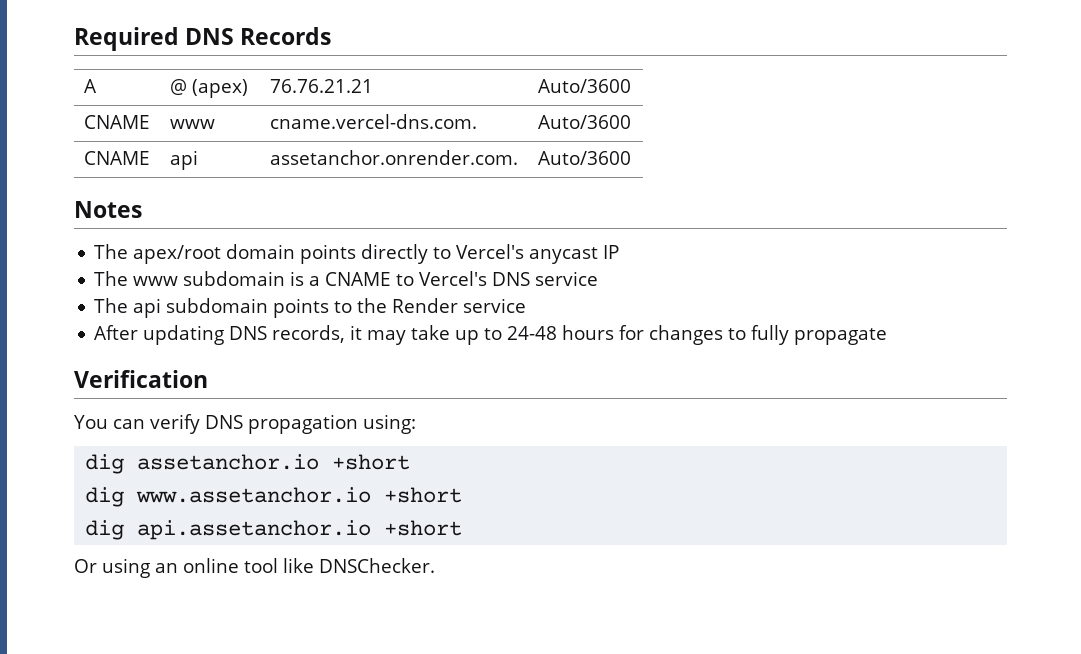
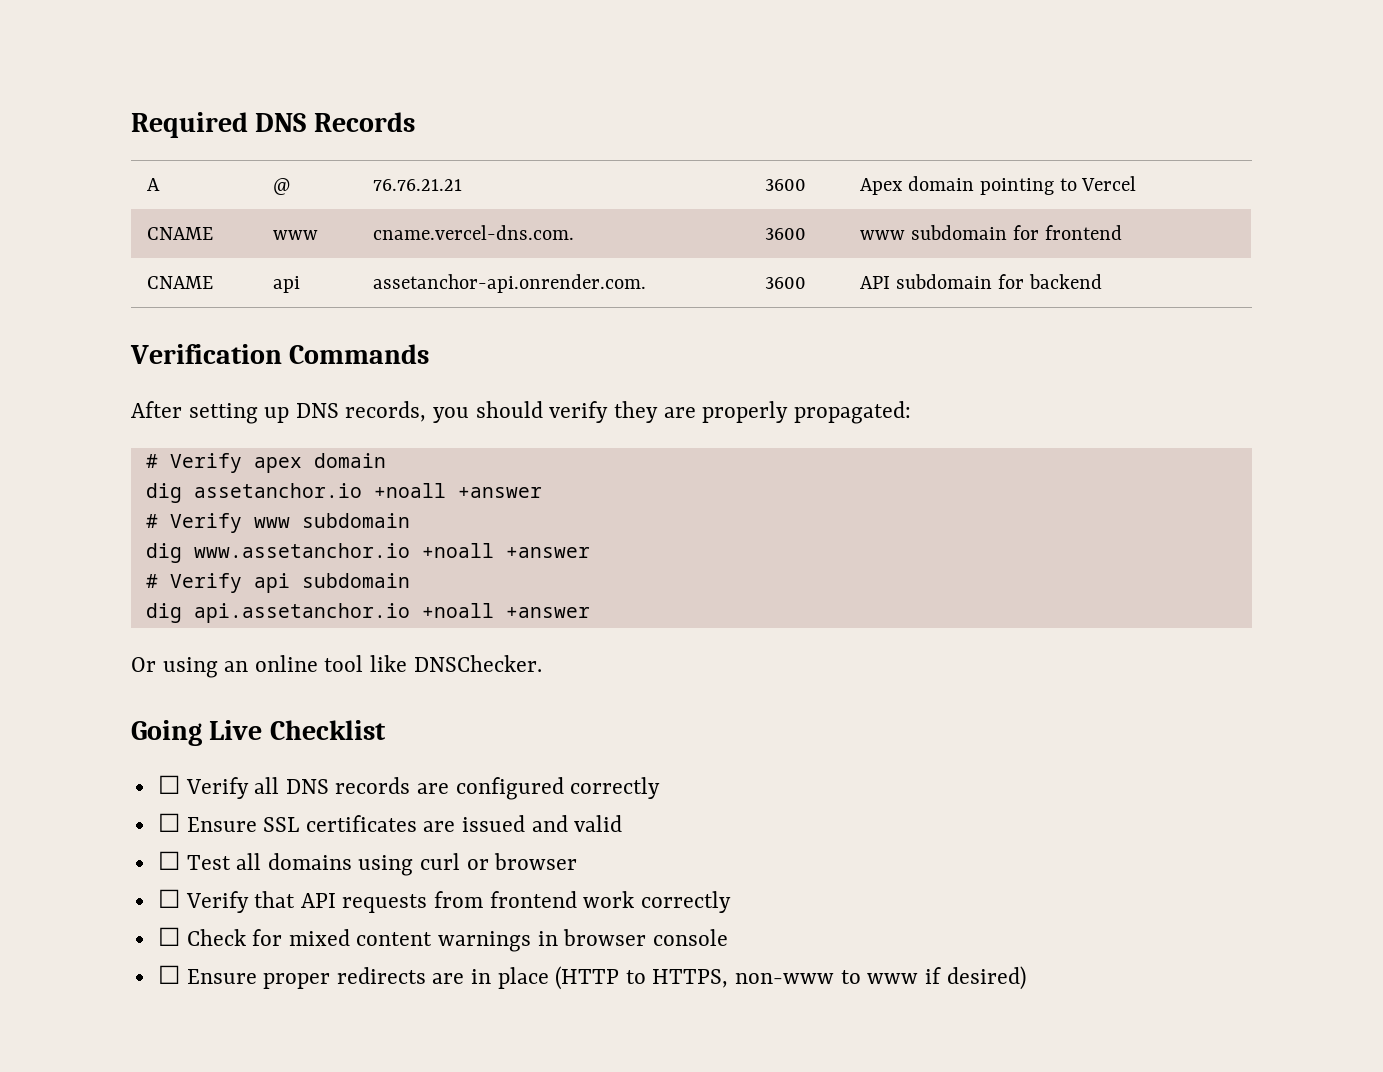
- A | @ (apex) | 76.76.21.21 | Auto/3600
- CNAME | www | cname.vercel-dns.com. | Auto/3600
- CNAME | api | assetanchor.onrender.com. | Auto/3600
- Notes
- The apex/root domain points directly to Vercel's anycast IP
- The www subdomain is a CNAME to Vercel's DNS service
- The api subdomain points to the Render service
- After updating DNS records, it may take up to 24-48 hours for changes to fully propagate
- Verification
- You can verify DNS propagation using:
- dig assetanchor.io +short
- dig www.assetanchor.io +short
+ A | @ | 76.76.21.21 | 3600 | Apex domain pointing to Vercel
+ CNAME | www | cname.vercel-dns.com. | 3600 | www subdomain for frontend
+ CNAME | api | assetanchor-api.onrender.com. | 3600 | API subdomain for backend
+ Verification Commands
+ After setting up DNS records, you should verify they are properly propagated:
+ # Verify apex domain
+ dig assetanchor.io +noall +answer
+ # Verify www subdomain
+ dig www.assetanchor.io +noall +answer
+ # Verify api subdomain
- dig api.assetanchor.io +short
+ dig api.assetanchor.io +noall +answer
+ Going Live Checklist
+ ☐ Verify all DNS records are configured correctly
+ ☐ Ensure SSL certificates are issued and valid
+ ☐ Test all domains using curl or browser
+ ☐ Verify that API requests from frontend work correctly
+ ☐ Check for mixed content warnings in browser console
+ ☐ Ensure proper redirects are in place (HTTP to HTTPS, non-www to www if desired)

